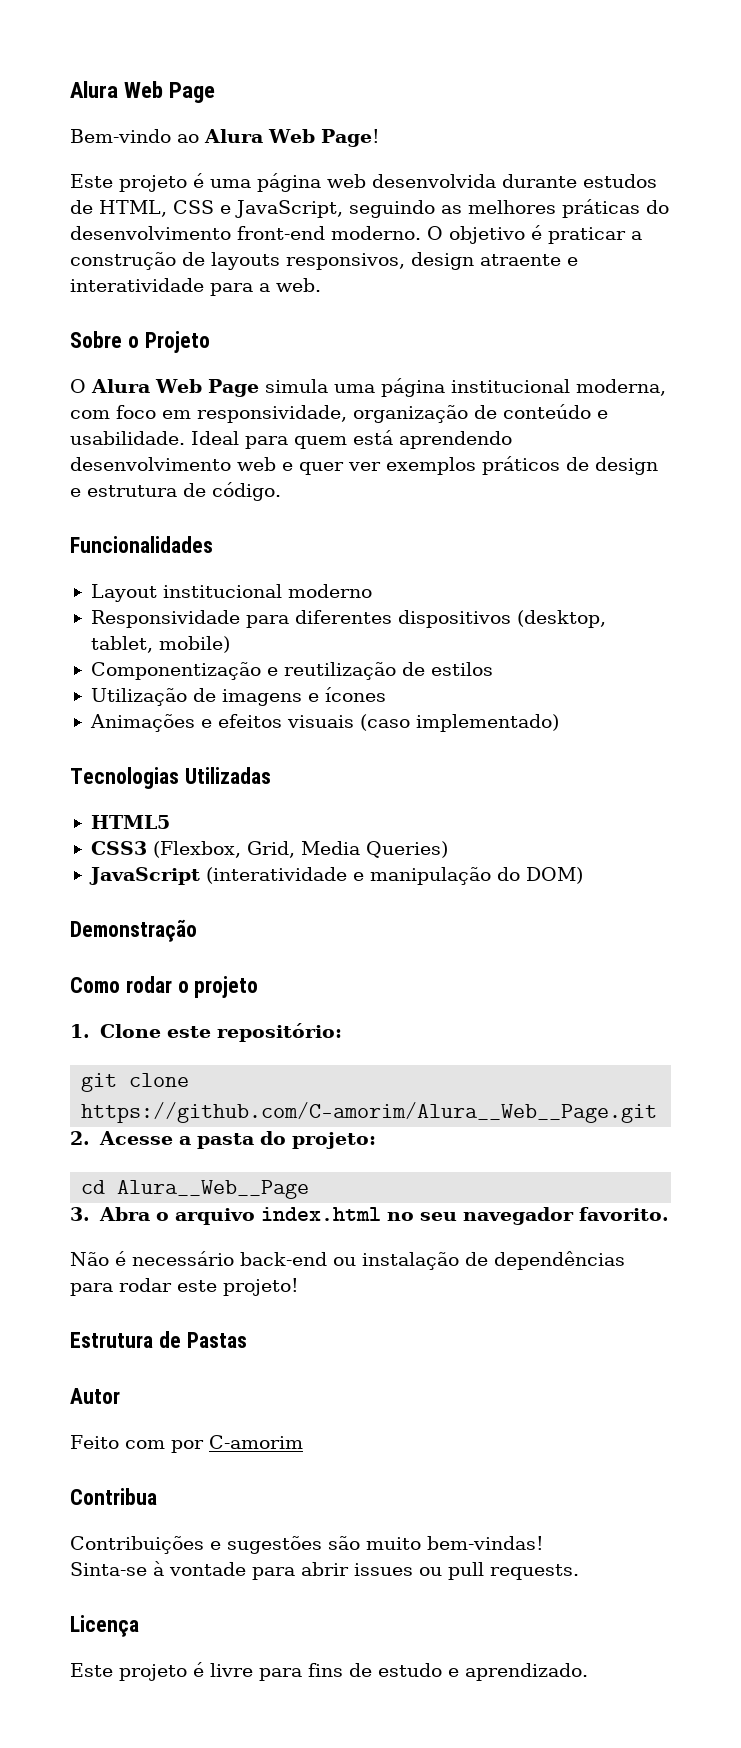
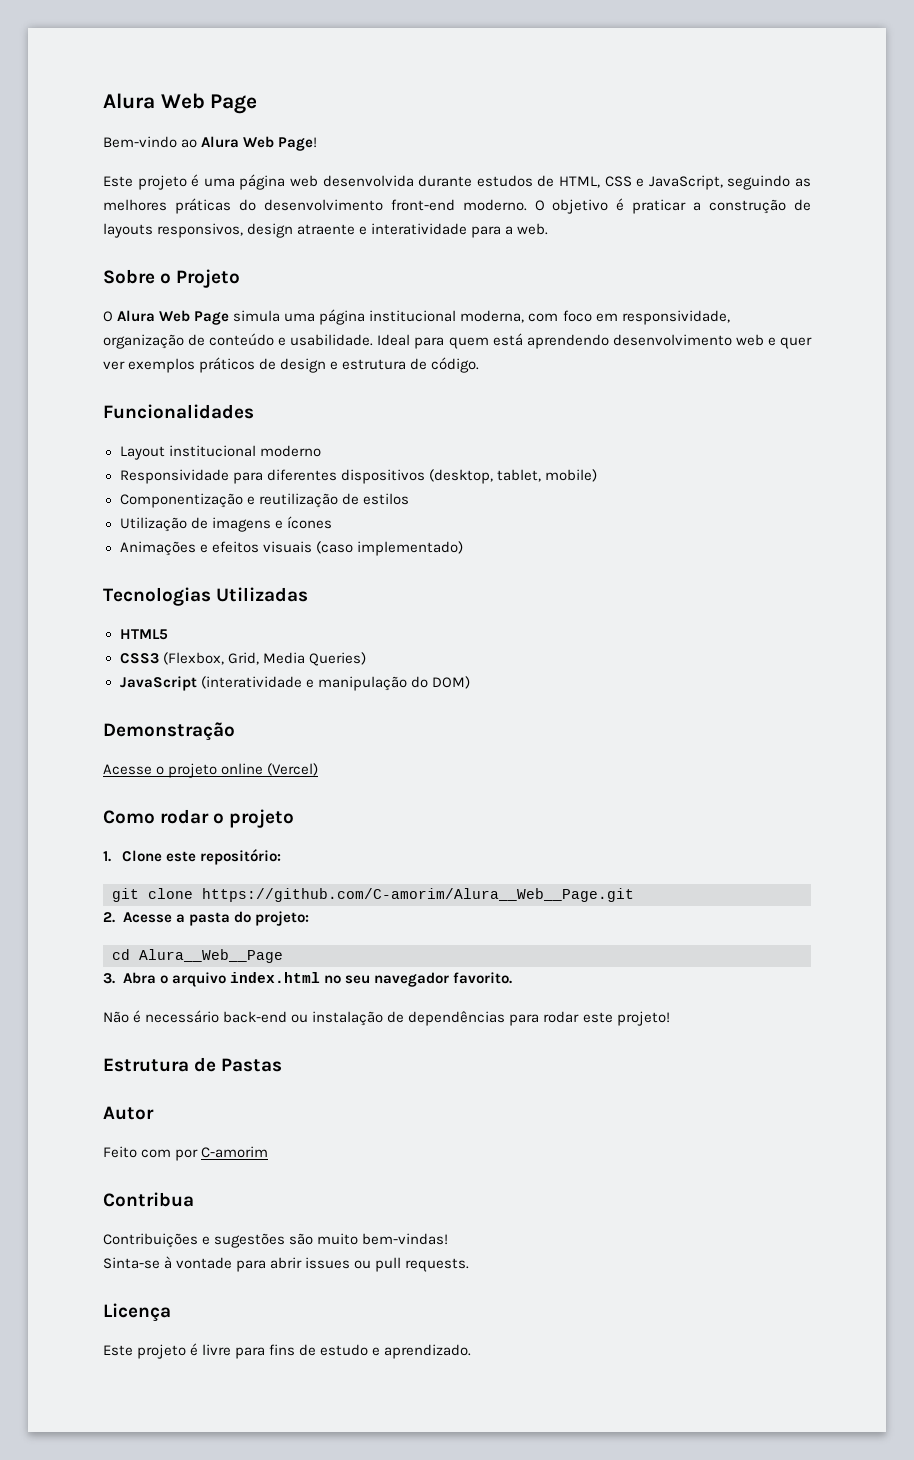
+ Acesse o projeto online (Vercel)

